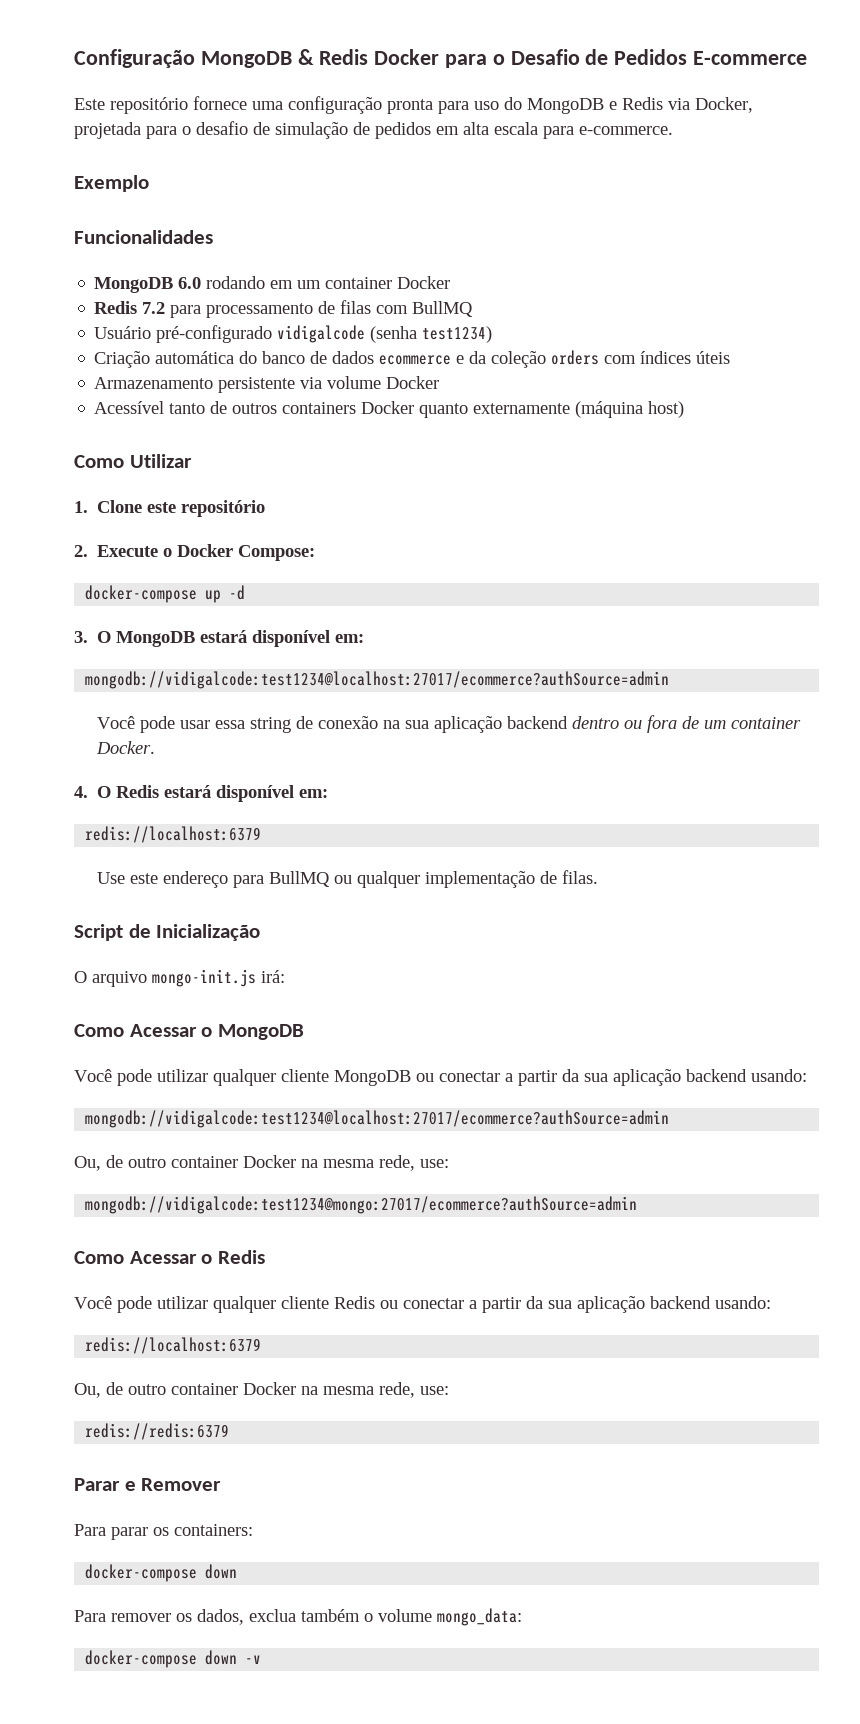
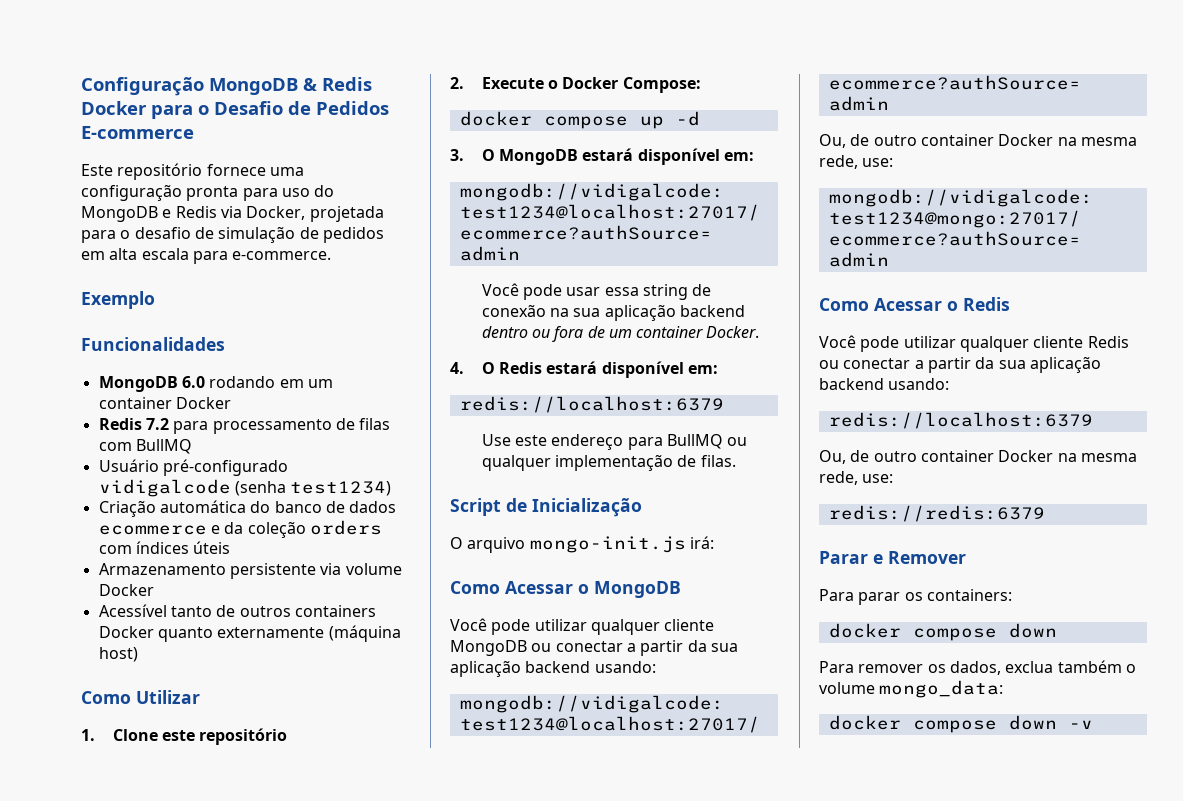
- docker-compose up -d
+ docker compose up -d
  Para parar os containers:
- docker-compose down
+ docker compose down
- docker-compose down -v
+ docker compose down -v

